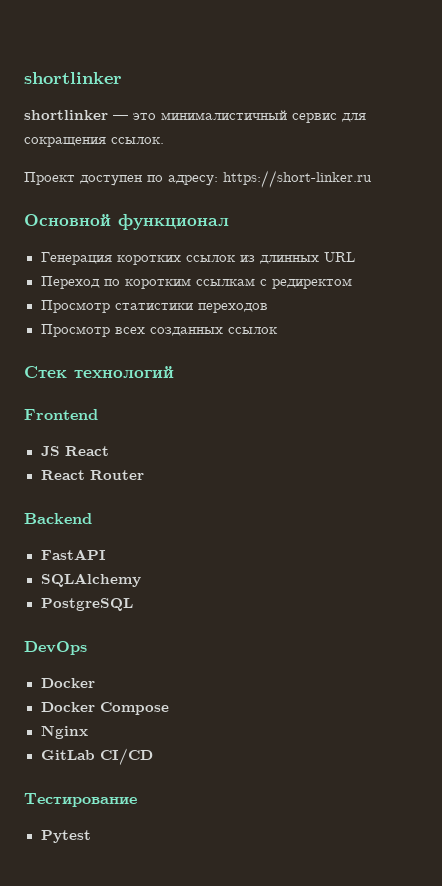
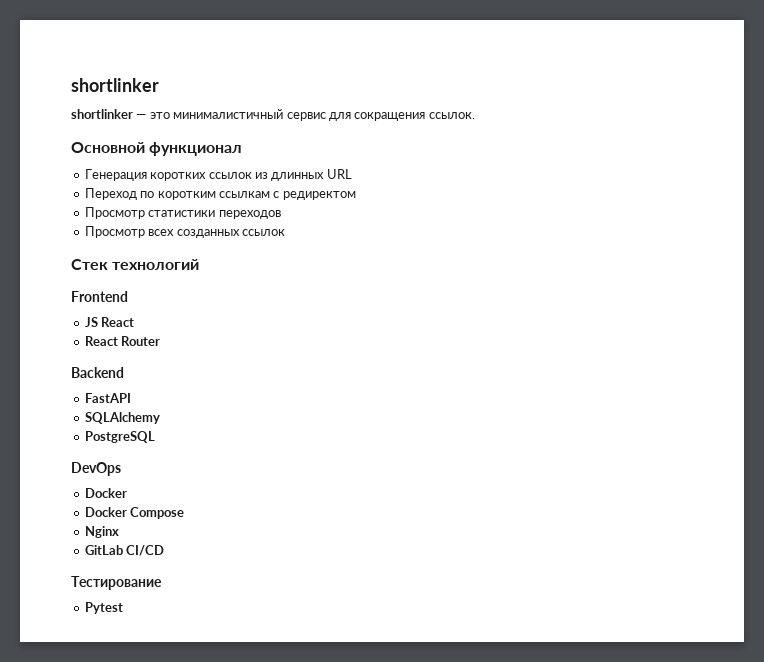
- Проект доступен по адресу: https://short-linker.ru

